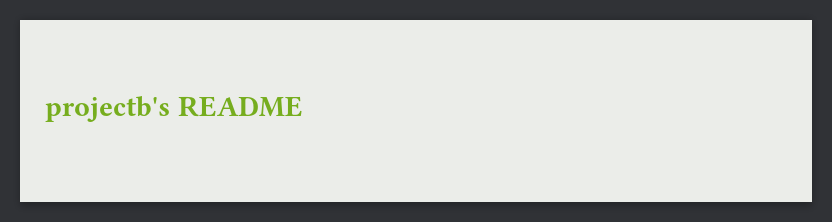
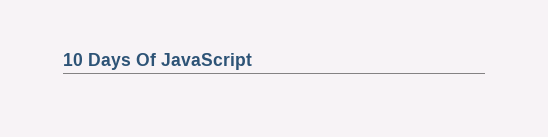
- projectb's README
+ 10 Days Of JavaScript

